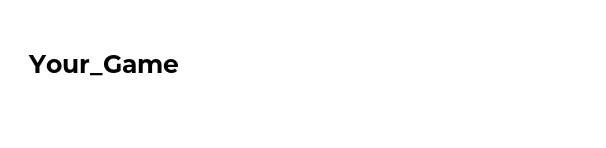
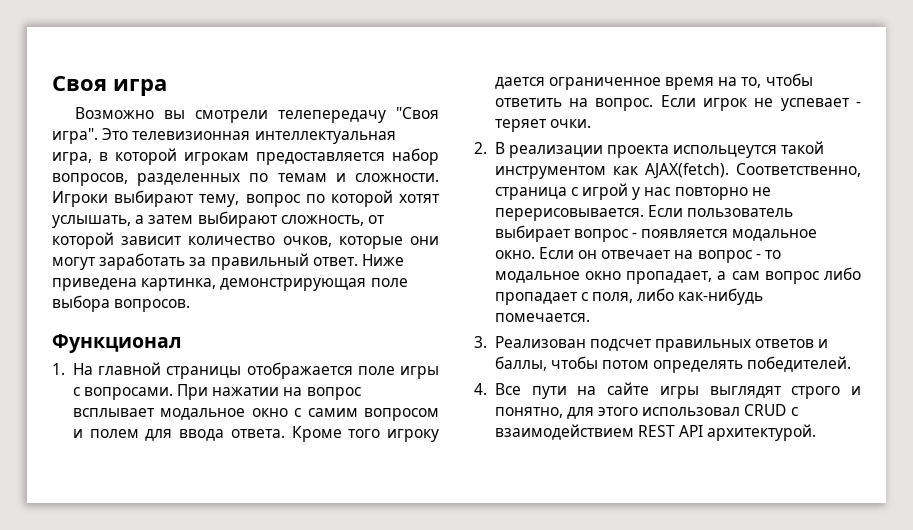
- Your_Game
+ Своя игра
+ Возможно вы смотрели телепередачу "Своя игра". Это телевизионная интеллектуальная игра, в которой игрокам предоставляется набор вопросов, разделенных по темам и сложности. Игроки выбирают тему, вопрос по которой хотят услышать, а затем выбирают сложность, от которой зависит количество очков, которые они могут заработать за правильный ответ. Ниже приведена картинка, демонстрирующая поле выбора вопросов.
+ Функционал
+ 1. На главной страницы отображается поле игры с вопросами. При нажатии на вопрос всплывает модальное окно с самим вопросом и полем для ввода ответа. Кроме того игроку дается ограниченное время на то, чтобы ответить на вопрос. Если игрок не успевает - теряет очки.
+ 2. В реализации проекта испольцеутся такой инструментом как AJAX(fetch). Соответственно, страница с игрой у нас повторно не перерисовывается. Если пользователь выбирает вопрос - появляется модальное окно. Если он отвечает на вопрос - то модальное окно пропадает, а сам вопрос либо пропадает с поля, либо как-нибудь помечается.
+ 3. Реализован подсчет правильных ответов и баллы, чтобы потом определять победителей.
+ 4. Все пути на сайте игры выглядят строго и понятно, для этого использовал CRUD с взаимодействием REST API архитектурой.

